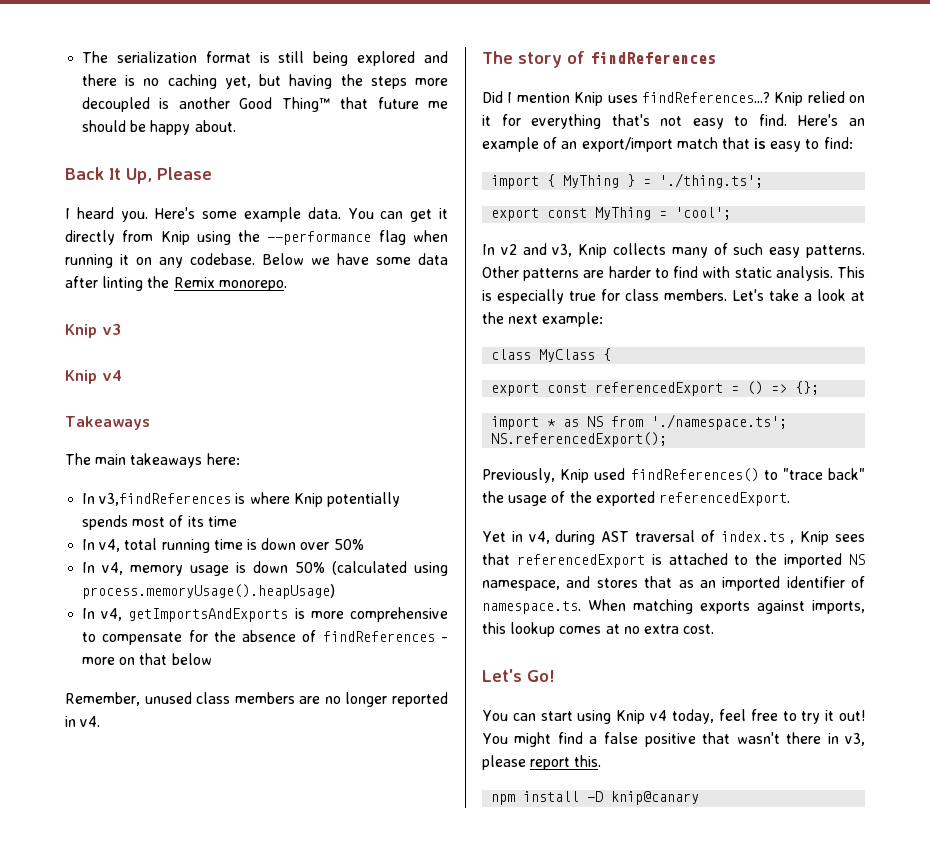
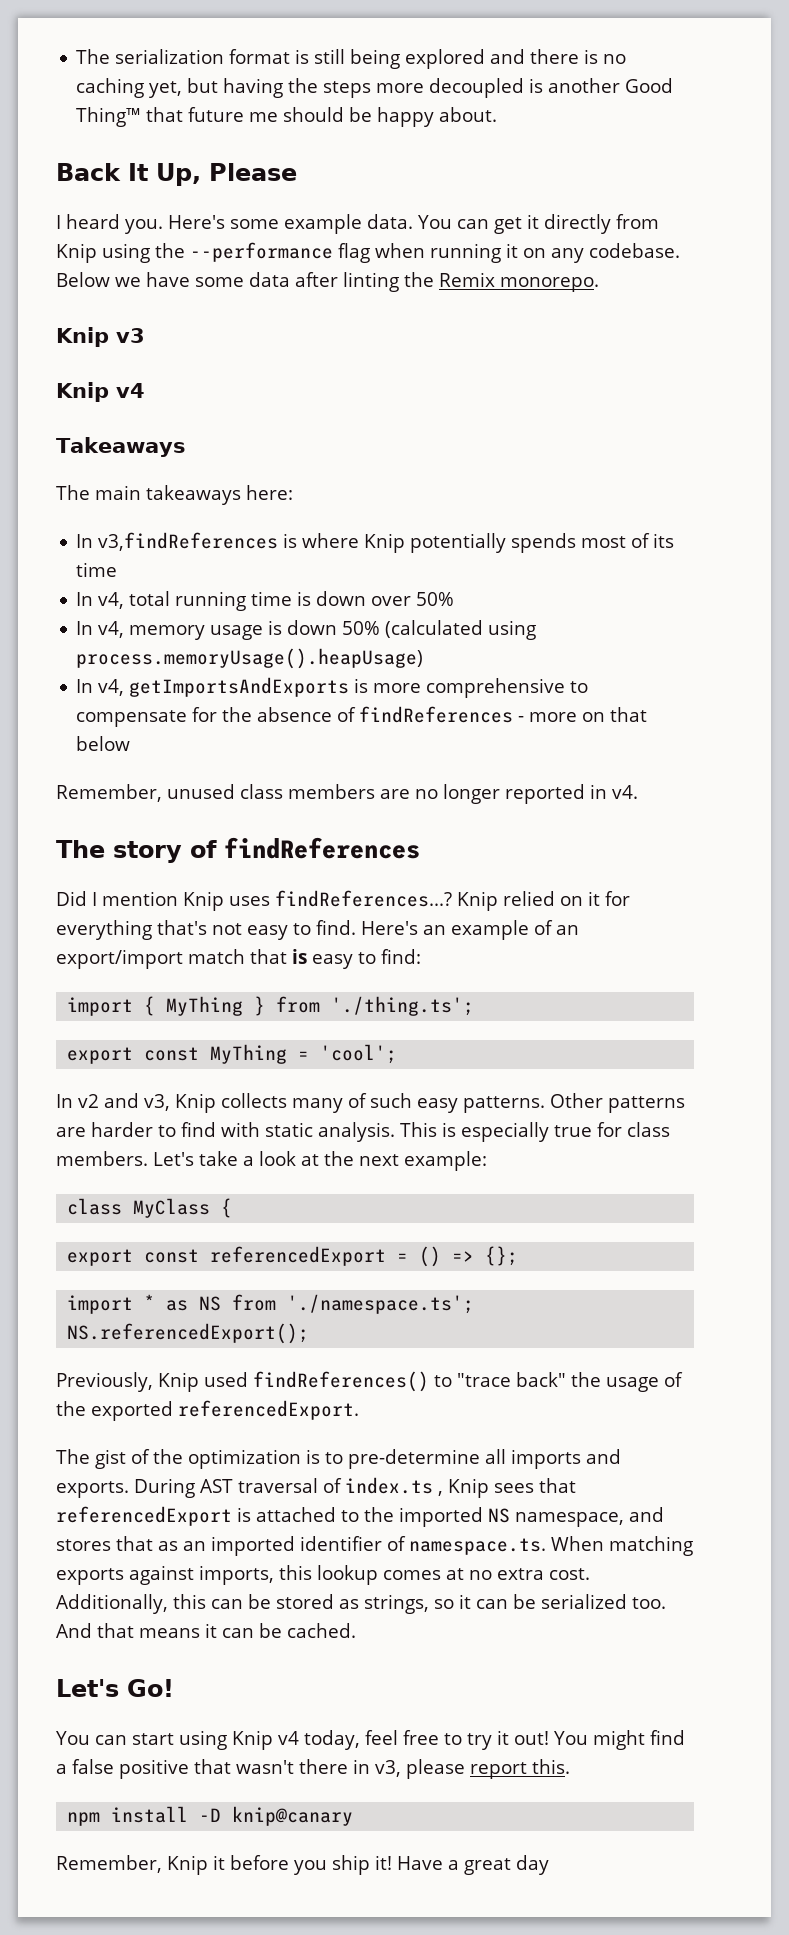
- import { MyThing } = './thing.ts';
+ import { MyThing } from './thing.ts';
- Yet in v4, during AST traversal of index.ts , Knip sees that referencedExport is attached to the imported NS namespace, and stores that as an imported identifier of namespace.ts. When matching exports against imports, this lookup comes at no extra cost.
+ The gist of the optimization is to pre-determine all imports and exports. During AST traversal of index.ts , Knip sees that referencedExport is attached to the imported NS namespace, and stores that as an imported identifier of namespace.ts. When matching exports against imports, this lookup comes at no extra cost. Additionally, this can be stored as strings, so it can be serialized too. And that means it can be cached.
+ Remember, Knip it before you ship it! Have a great day

